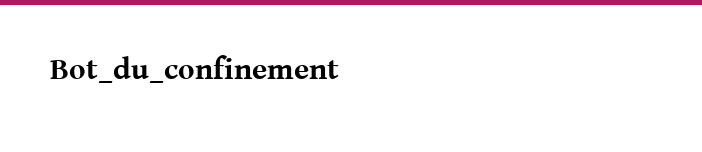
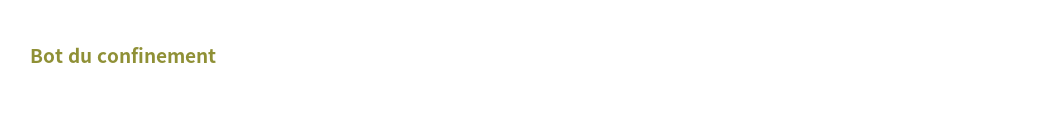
- Bot_du_confinement
+ Bot du confinement

